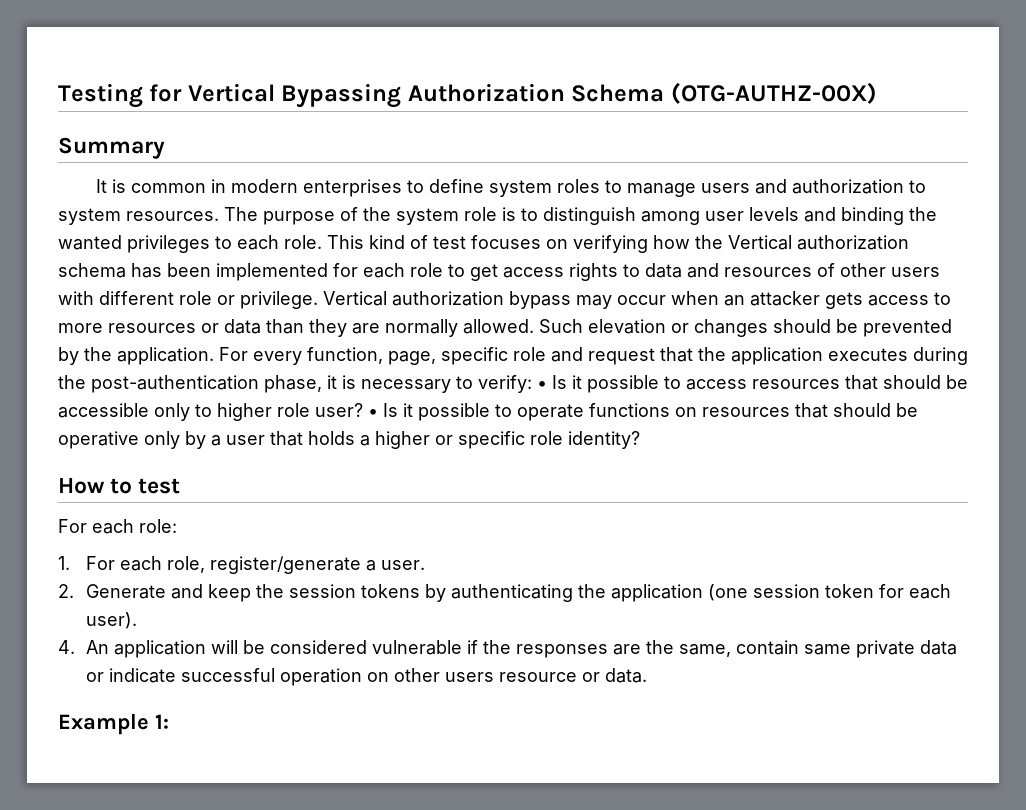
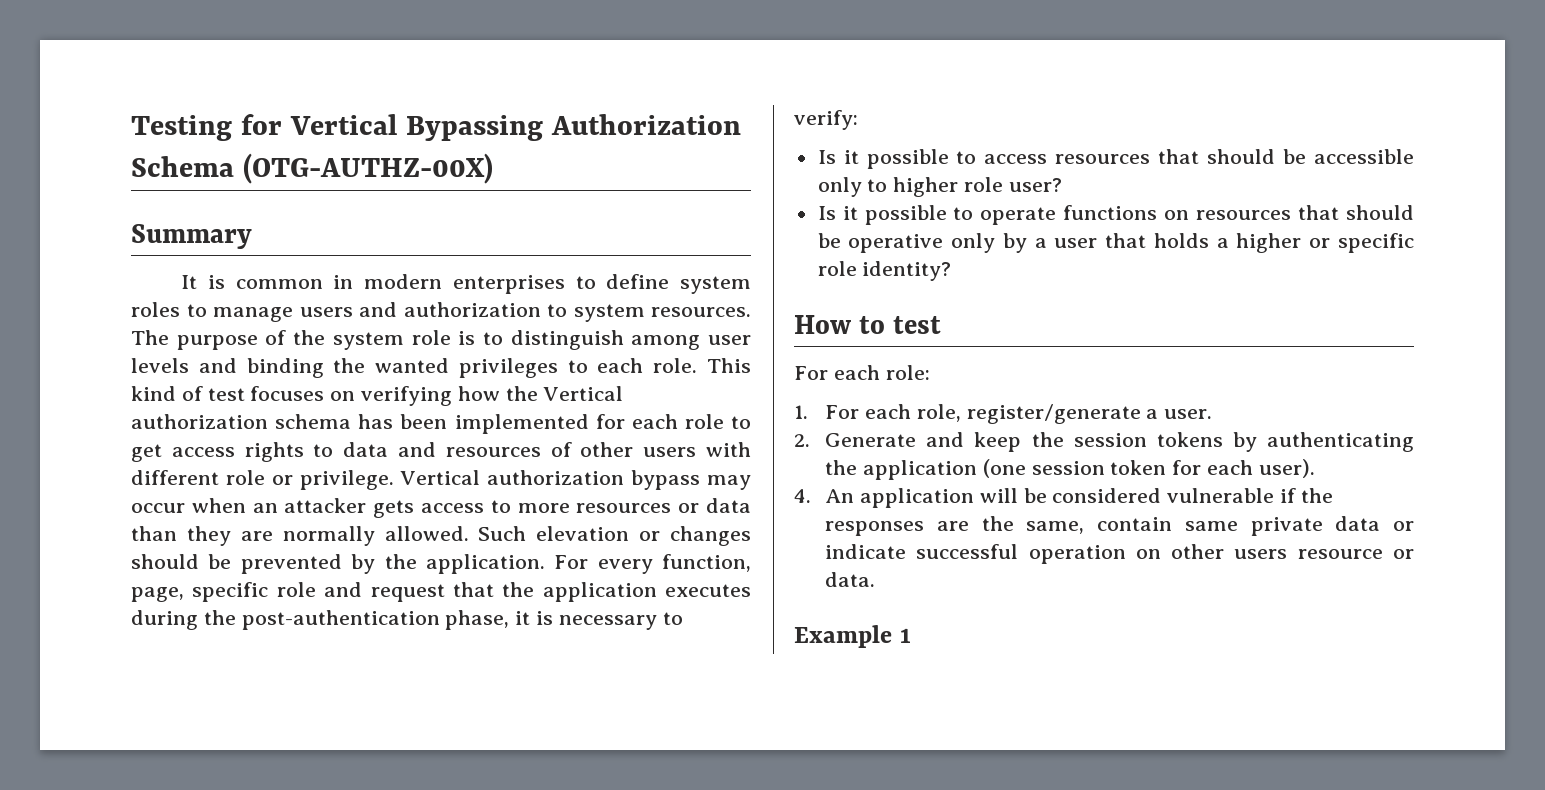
- For every function, page, specific role and request that the application executes during the post-authentication phase, it is necessary to verify: • Is it possible to access resources that should be accessible only to higher role user? • Is it possible to operate functions on resources that should be operative only by a user that holds a higher or specific role identity?
+ For every function, page, specific role and request that the application executes during the post-authentication phase, it is necessary to verify:
+ Is it possible to access resources that should be accessible only to higher role user?
+ Is it possible to operate functions on resources that should be operative only by a user that holds a higher or specific role identity?
- Example 1:
+ Example 1

